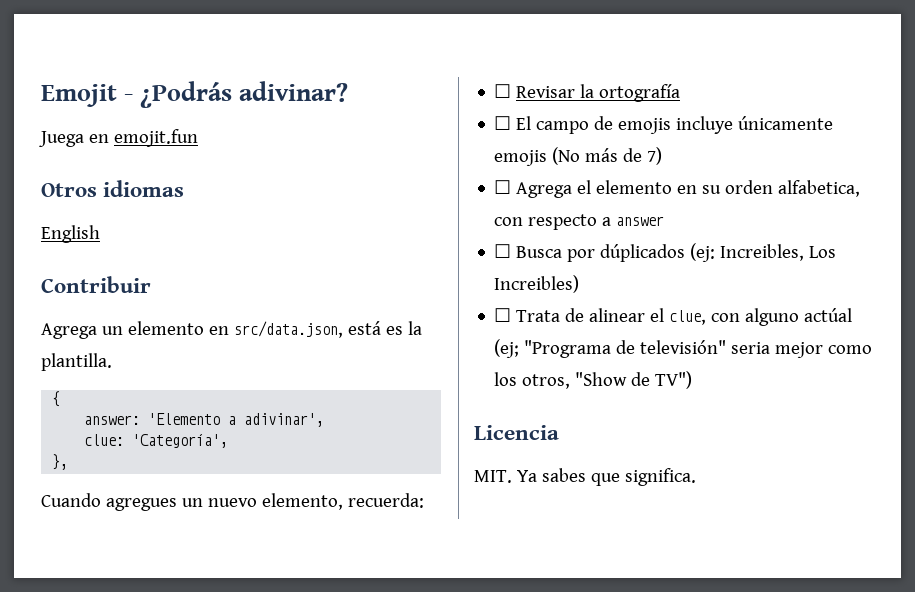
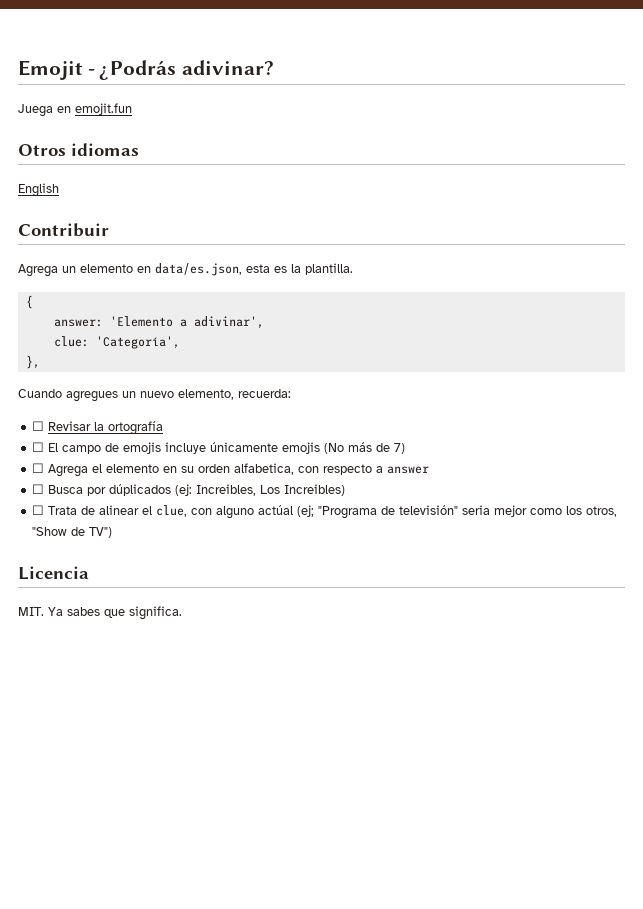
- Agrega un elemento en src/data.json, está es la plantilla.
+ Agrega un elemento en data/es.json, esta es la plantilla.

